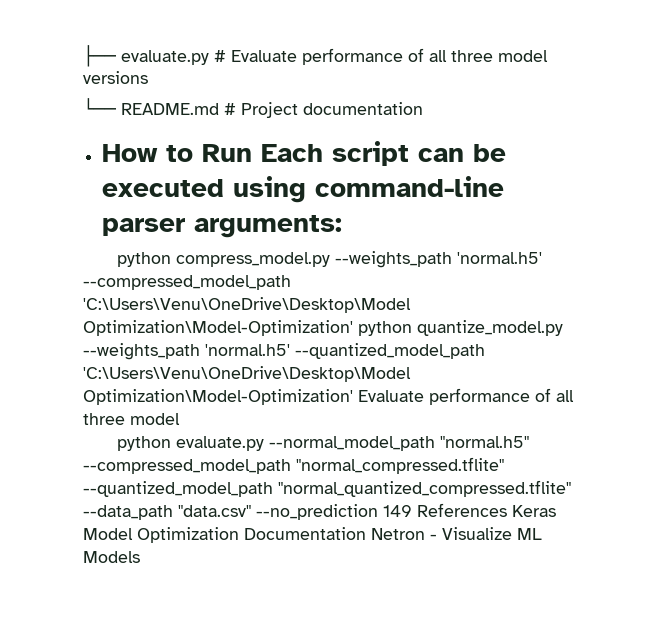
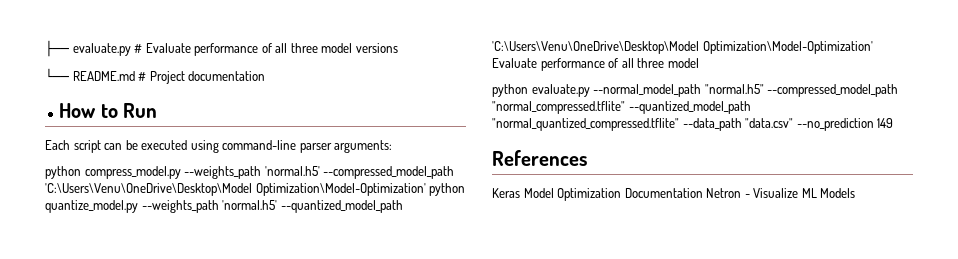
- How to Run Each script can be executed using command-line parser arguments:
+ How to Run
+ Each script can be executed using command-line parser arguments:
- python evaluate.py --normal_model_path "normal.h5" --compressed_model_path "normal_compressed.tflite" --quantized_model_path "normal_quantized_compressed.tflite" --data_path "data.csv" --no_prediction 149 References Keras Model Optimization Documentation Netron - Visualize ML Models
+ python evaluate.py --normal_model_path "normal.h5" --compressed_model_path "normal_compressed.tflite" --quantized_model_path "normal_quantized_compressed.tflite" --data_path "data.csv" --no_prediction 149
+ References
+ Keras Model Optimization Documentation Netron - Visualize ML Models

